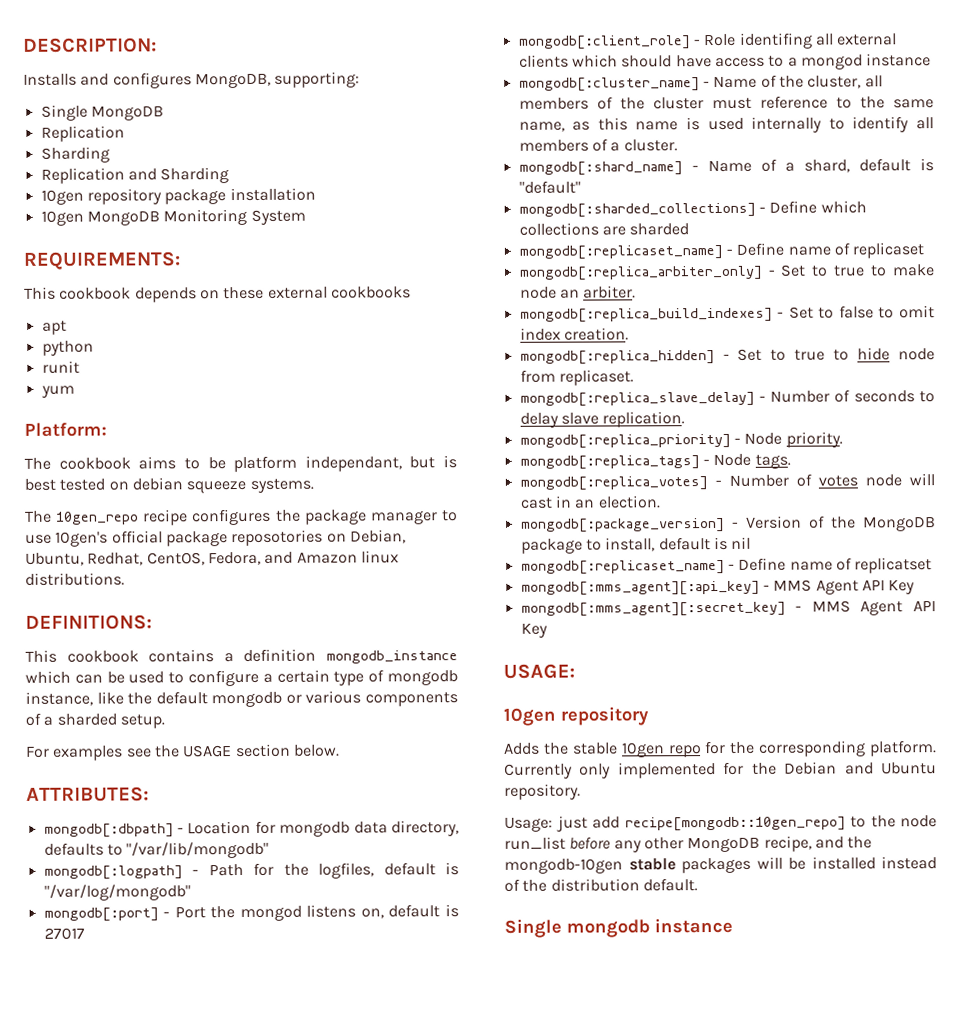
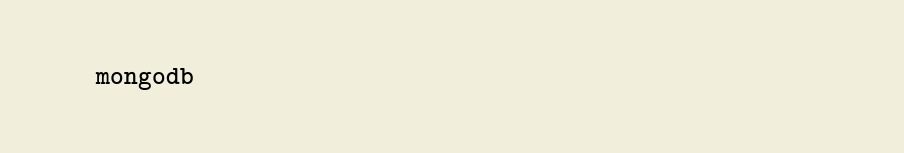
- DESCRIPTION:
- Installs and configures MongoDB, supporting:
- Single MongoDB
- Replication
- Sharding
- Replication and Sharding
- 10gen repository package installation
- 10gen MongoDB Monitoring System
- REQUIREMENTS:
- This cookbook depends on these external cookbooks
- apt
- python
- runit
- yum
- Platform:
- The cookbook aims to be platform independant, but is best tested on debian squeeze systems.
- The 10gen_repo recipe configures the package manager to use 10gen's official package reposotories on Debian, Ubuntu, Redhat, CentOS, Fedora, and Amazon linux distributions.
- DEFINITIONS:
- This cookbook contains a definition mongodb_instance which can be used to configure a certain type of mongodb instance, like the default mongodb or various components of a sharded setup.
- For examples see the USAGE section below.
- ATTRIBUTES:
- mongodb[:dbpath] - Location for mongodb data directory, defaults to "/var/lib/mongodb"
- mongodb[:logpath] - Path for the logfiles, default is "/var/log/mongodb"
- mongodb[:port] - Port the mongod listens on, default is 27017
- mongodb[:client_role] - Role identifing all external clients which should have access to a mongod instance
- mongodb[:cluster_name] - Name of the cluster, all members of the cluster must reference to the same name, as this name is used internally to identify all members of a cluster.
- mongodb[:shard_name] - Name of a shard, default is "default"
- mongodb[:sharded_collections] - Define which collections are sharded
- mongodb[:replicaset_name] - Define name of replicaset
- mongodb[:replica_arbiter_only] - Set to true to make node an arbiter.
- mongodb[:replica_build_indexes] - Set to false to omit index creation.
- mongodb[:replica_hidden] - Set to true to hide node from replicaset.
- mongodb[:replica_slave_delay] - Number of seconds to delay slave replication.
- mongodb[:replica_priority] - Node priority.
- mongodb[:replica_tags] - Node tags.
- mongodb[:replica_votes] - Number of votes node will cast in an election.
- mongodb[:package_version] - Version of the MongoDB package to install, default is nil
- mongodb[:replicaset_name] - Define name of replicatset
- mongodb[:mms_agent][:api_key] - MMS Agent API Key
- mongodb[:mms_agent][:secret_key] - MMS Agent API Key
- USAGE:
- 10gen repository
- Adds the stable 10gen repo for the corresponding platform. Currently only implemented for the Debian and Ubuntu repository.
- Usage: just add recipe[mongodb::10gen_repo] to the node run_list before any other MongoDB recipe, and the mongodb-10gen stable packages will be installed instead of the distribution default.
- Single mongodb instance
+ mongodb

